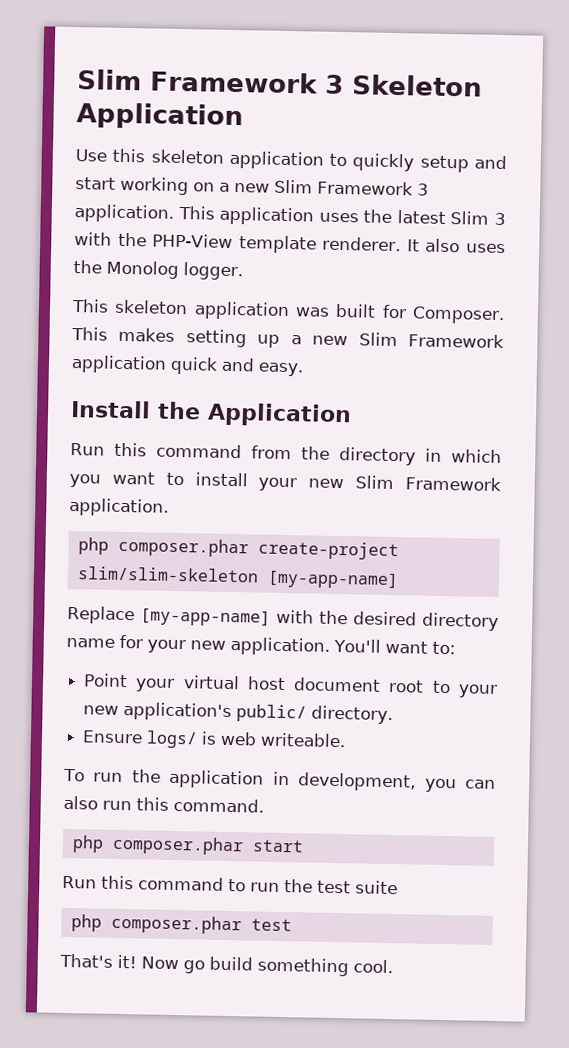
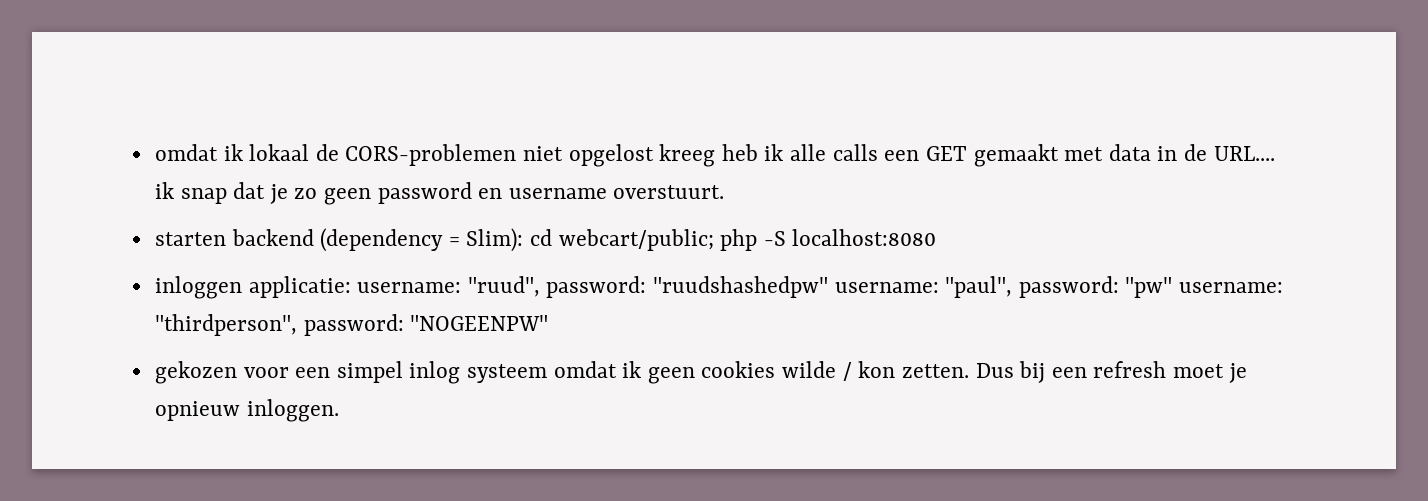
- Slim Framework 3 Skeleton Application
- Use this skeleton application to quickly setup and start working on a new Slim Framework 3 application. This application uses the latest Slim 3 with the PHP-View template renderer. It also uses the Monolog logger.
- This skeleton application was built for Composer. This makes setting up a new Slim Framework application quick and easy.
- Install the Application
- Run this command from the directory in which you want to install your new Slim Framework application.
- php composer.phar create-project slim/slim-skeleton [my-app-name]
- Replace [my-app-name] with the desired directory name for your new application. You'll want to:
- Point your virtual host document root to your new application's public/ directory.
- Ensure logs/ is web writeable.
- To run the application in development, you can also run this command.
- php composer.phar start
- Run this command to run the test suite
- php composer.phar test
- That's it! Now go build something cool.
+ omdat ik lokaal de CORS-problemen niet opgelost kreeg heb ik alle calls een GET gemaakt met data in de URL.... ik snap dat je zo geen password en username overstuurt.
+ starten backend (dependency = Slim): cd webcart/public; php -S localhost:8080
+ inloggen applicatie: username: "ruud", password: "ruudshashedpw" username: "paul", password: "pw" username: "thirdperson", password: "NOGEENPW"
+ gekozen voor een simpel inlog systeem omdat ik geen cookies wilde / kon zetten. Dus bij een refresh moet je opnieuw inloggen.

